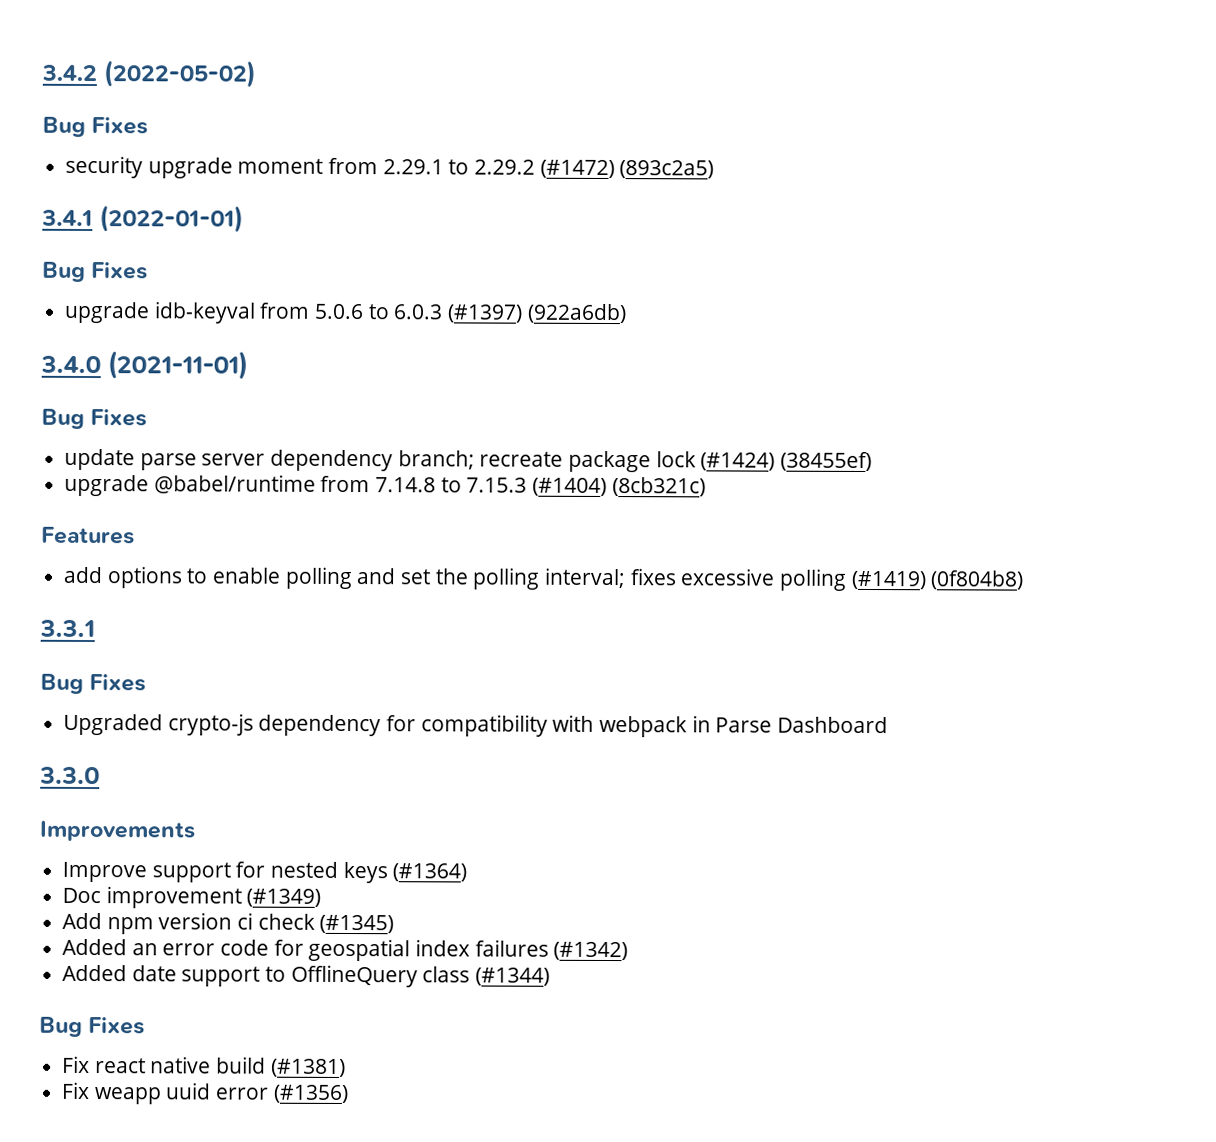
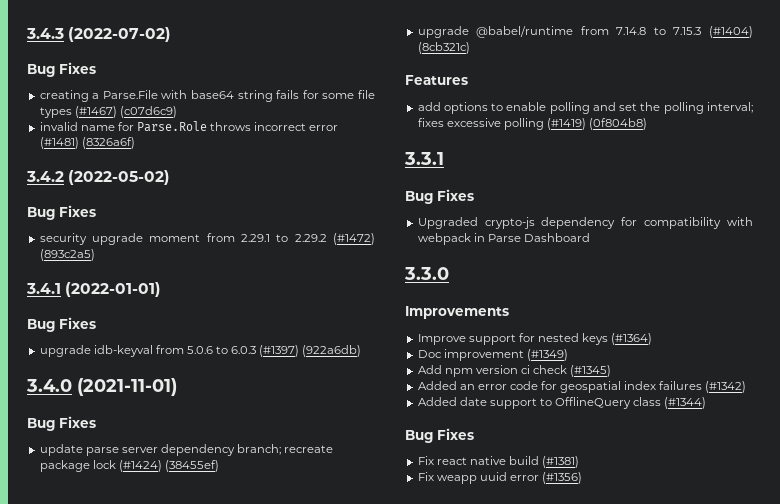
+ 3.4.3 (2022-07-02)
+ Bug Fixes
+ creating a Parse.File with base64 string fails for some file types (#1467) (c07d6c9)
+ invalid name for Parse.Role throws incorrect error (#1481) (8326a6f)

